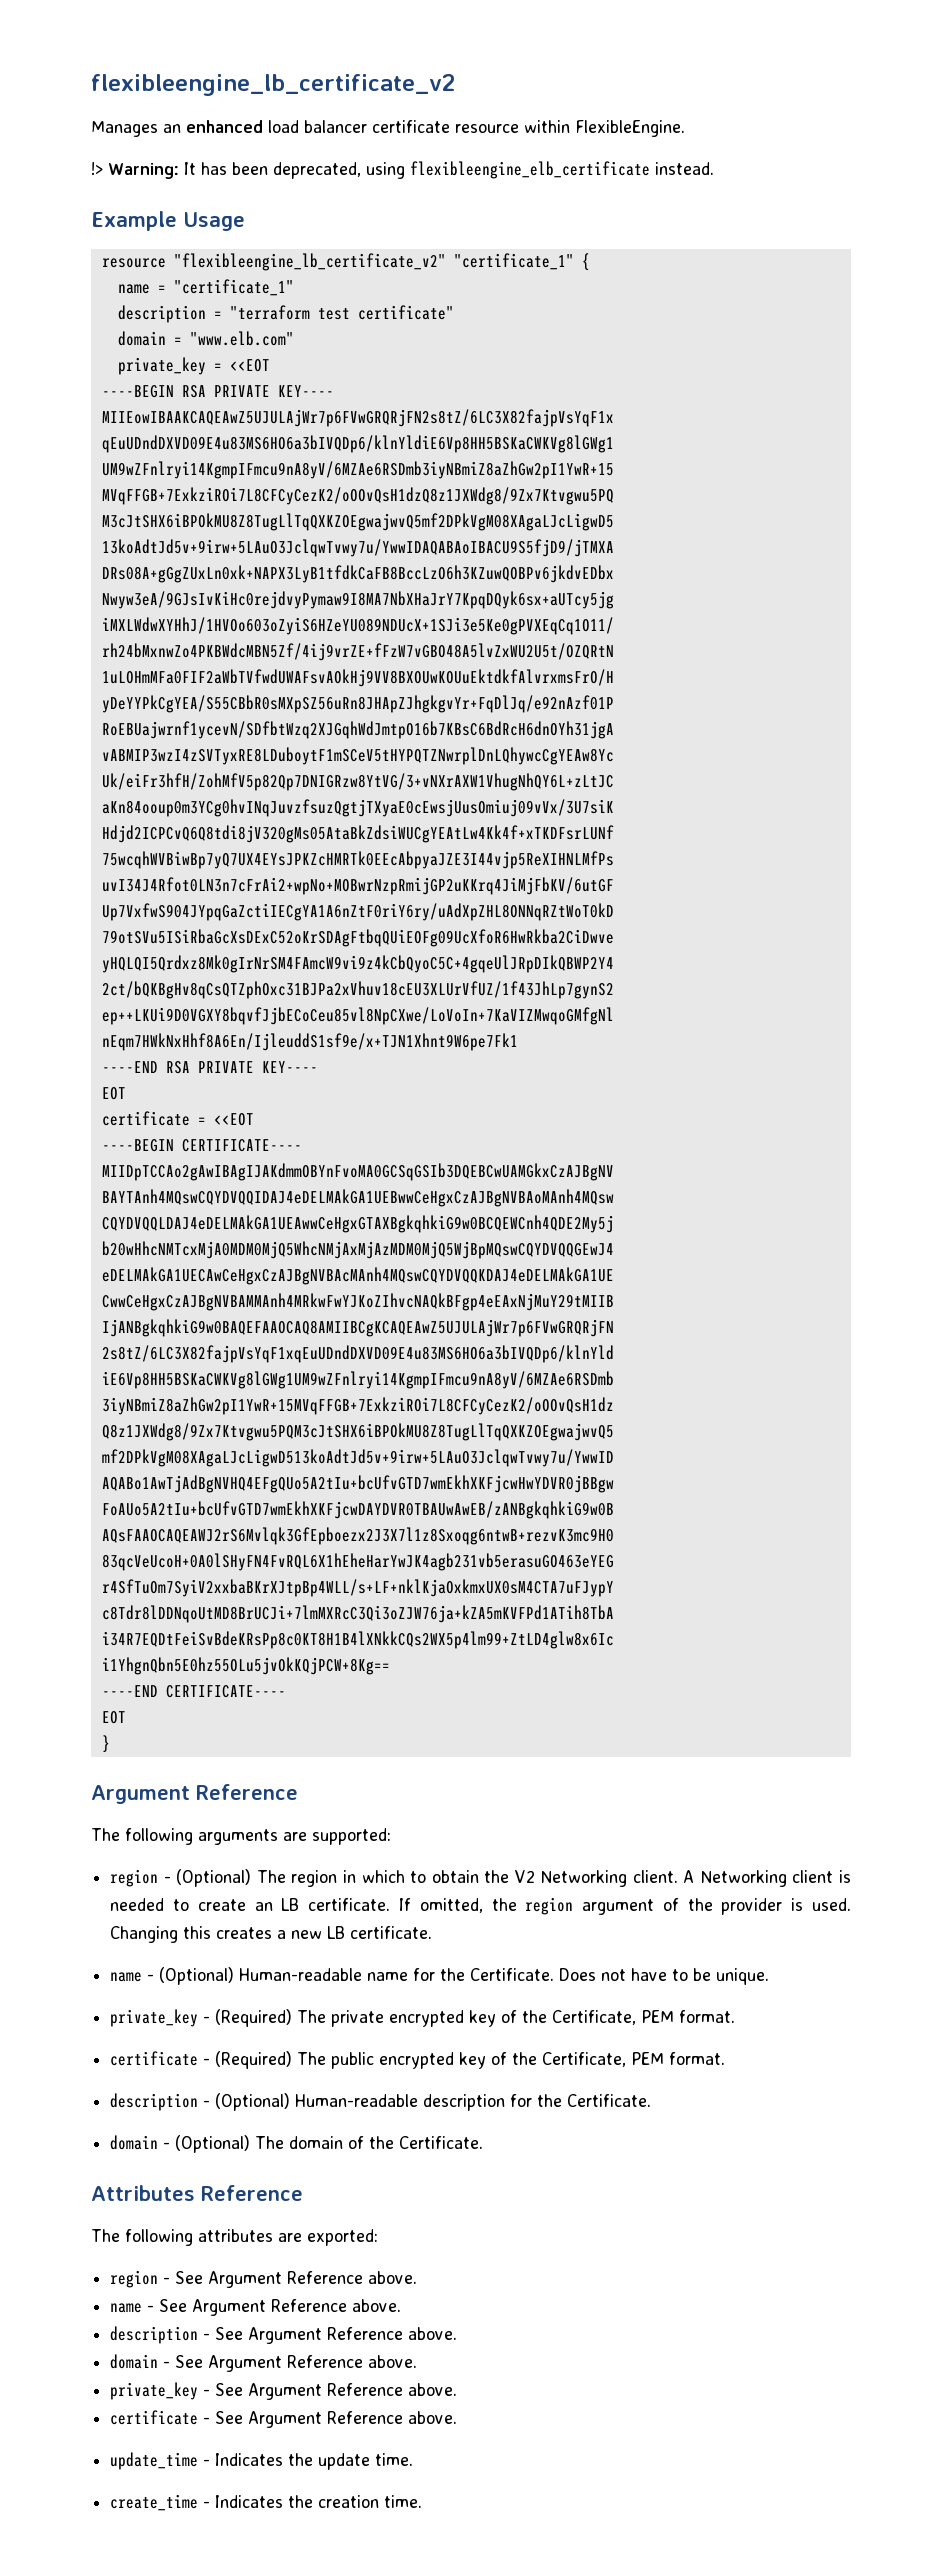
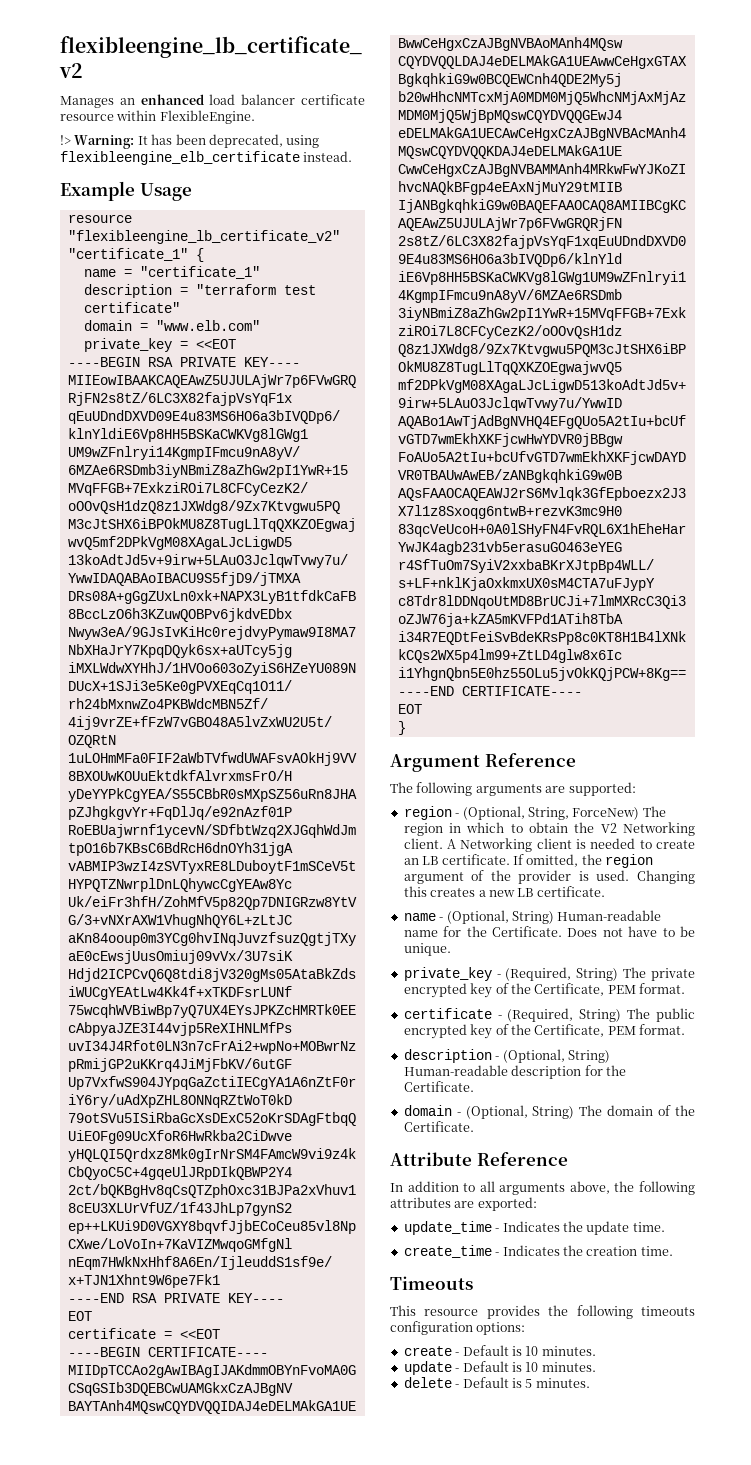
- region - (Optional) The region in which to obtain the V2 Networking client.
+ region - (Optional, String, ForceNew) The region in which to obtain the V2 Networking client.
- name - (Optional) Human-readable name for the Certificate.
+ name - (Optional, String) Human-readable name for the Certificate.
- private_key - (Required) The private encrypted key of the Certificate, PEM format.
+ private_key - (Required, String) The private encrypted key of the Certificate, PEM format.
- certificate - (Required) The public encrypted key of the Certificate, PEM format.
+ certificate - (Required, String) The public encrypted key of the Certificate, PEM format.
- description - (Optional) Human-readable description for the Certificate.
+ description - (Optional, String) Human-readable description for the Certificate.
- domain - (Optional) The domain of the Certificate.
+ domain - (Optional, String) The domain of the Certificate.
- Attributes Reference
- The following attributes are exported:
- region - See Argument Reference above.
- name - See Argument Reference above.
- description - See Argument Reference above.
- domain - See Argument Reference above.
- private_key - See Argument Reference above.
- certificate - See Argument Reference above.
+ Attribute Reference
+ In addition to all arguments above, the following attributes are exported:
+ Timeouts
+ This resource provides the following timeouts configuration options:
+ create - Default is 10 minutes.
+ update - Default is 10 minutes.
+ delete - Default is 5 minutes.

